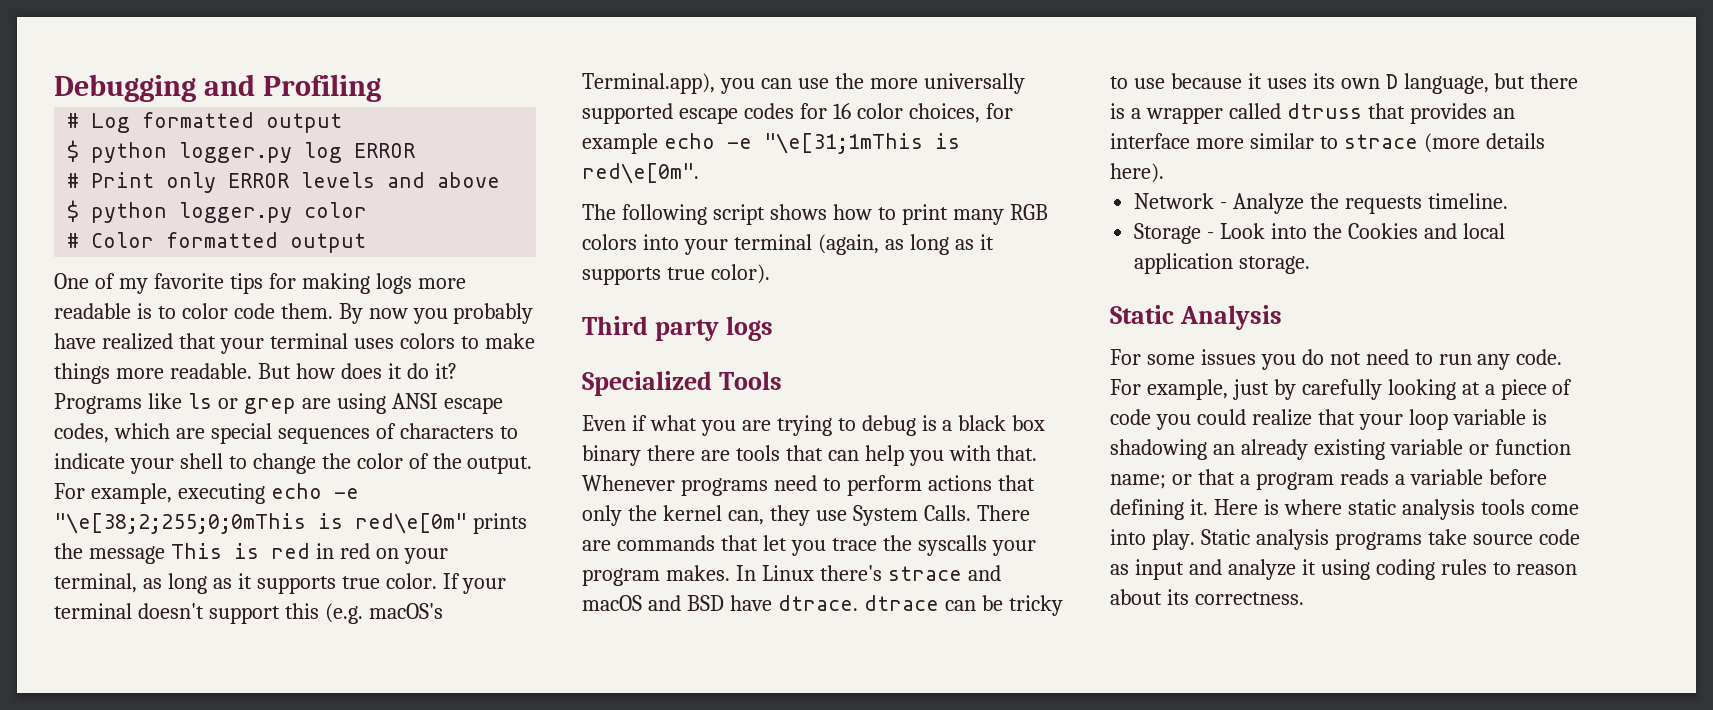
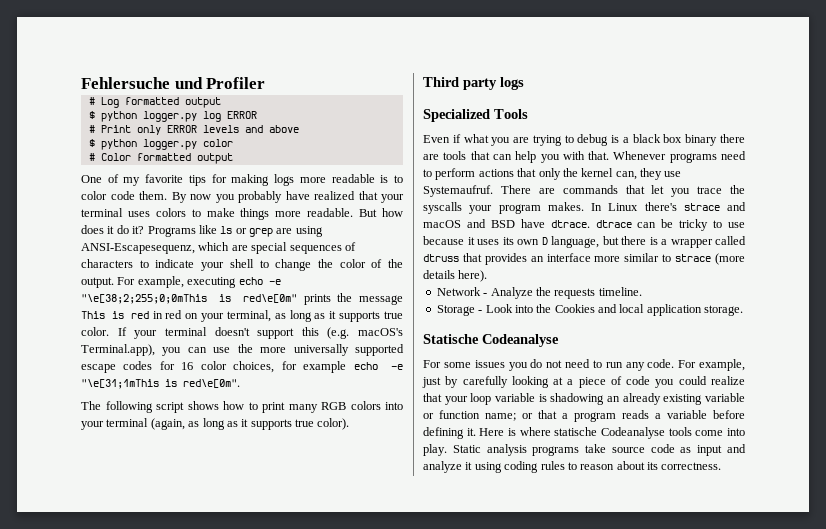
- Debugging and Profiling
+ Fehlersuche und Profiler
- Programs like ls or grep are using ANSI escape codes, which are special sequences of characters to indicate your shell to change the color of the output.
+ Programs like ls or grep are using ANSI-Escapesequenz, which are special sequences of characters to indicate your shell to change the color of the output.
- Whenever programs need to perform actions that only the kernel can, they use System Calls.
+ Whenever programs need to perform actions that only the kernel can, they use Systemaufruf.
- Static Analysis
+ Statische Codeanalyse
- Here is where static analysis tools come into play.
+ Here is where statische Codeanalyse tools come into play.

